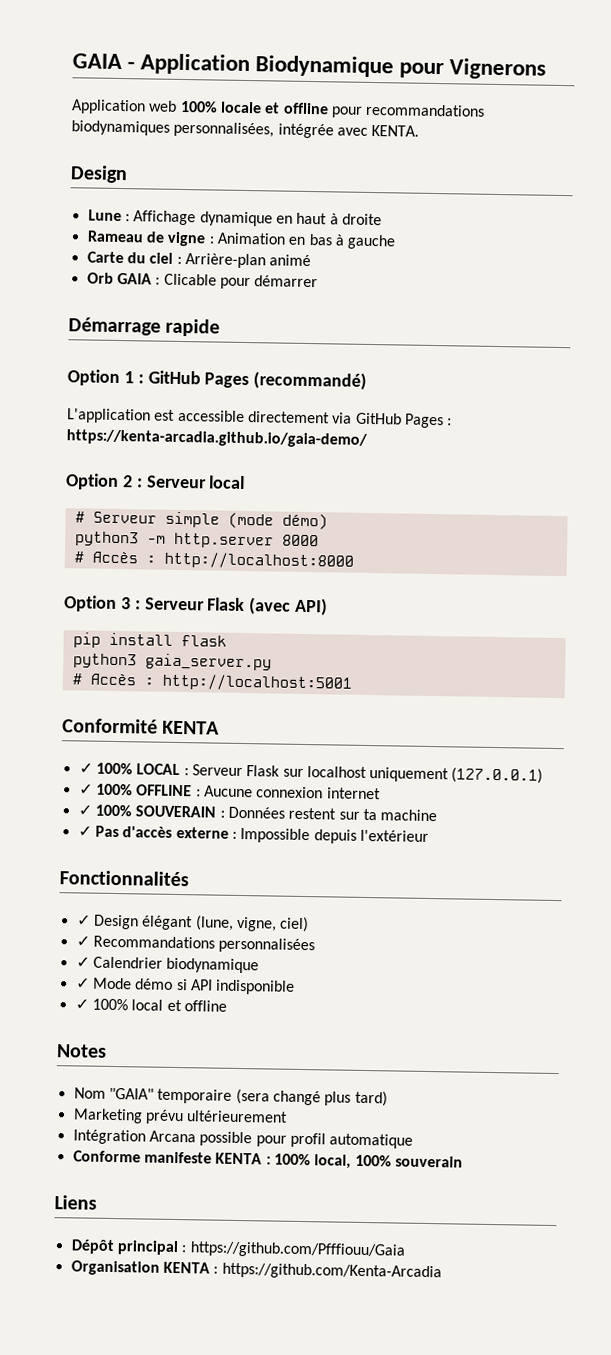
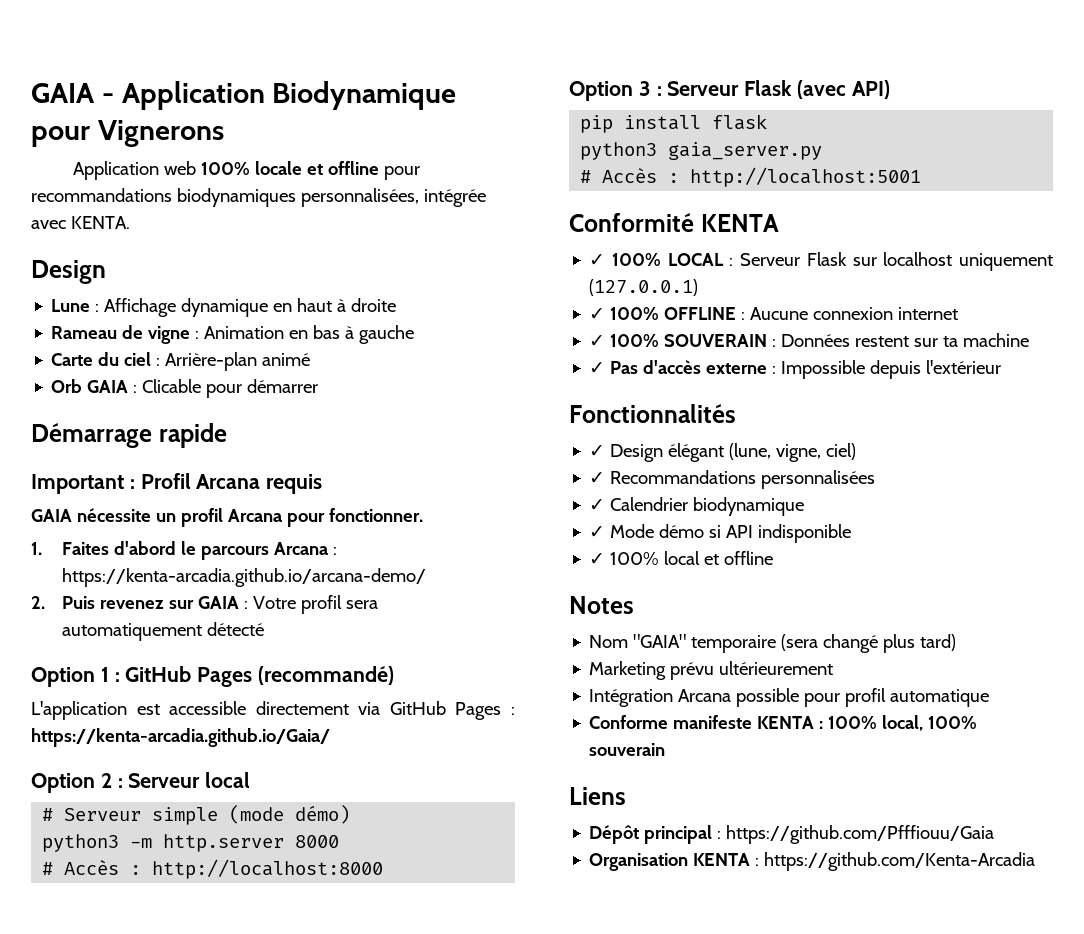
+ Important : Profil Arcana requis
+ GAIA nécessite un profil Arcana pour fonctionner.
+ 1. Faites d'abord le parcours Arcana : https://kenta-arcadia.github.io/arcana-demo/
+ 2. Puis revenez sur GAIA : Votre profil sera automatiquement détecté
- L'application est accessible directement via GitHub Pages : https://kenta-arcadia.github.io/gaia-demo/
+ L'application est accessible directement via GitHub Pages : https://kenta-arcadia.github.io/Gaia/

